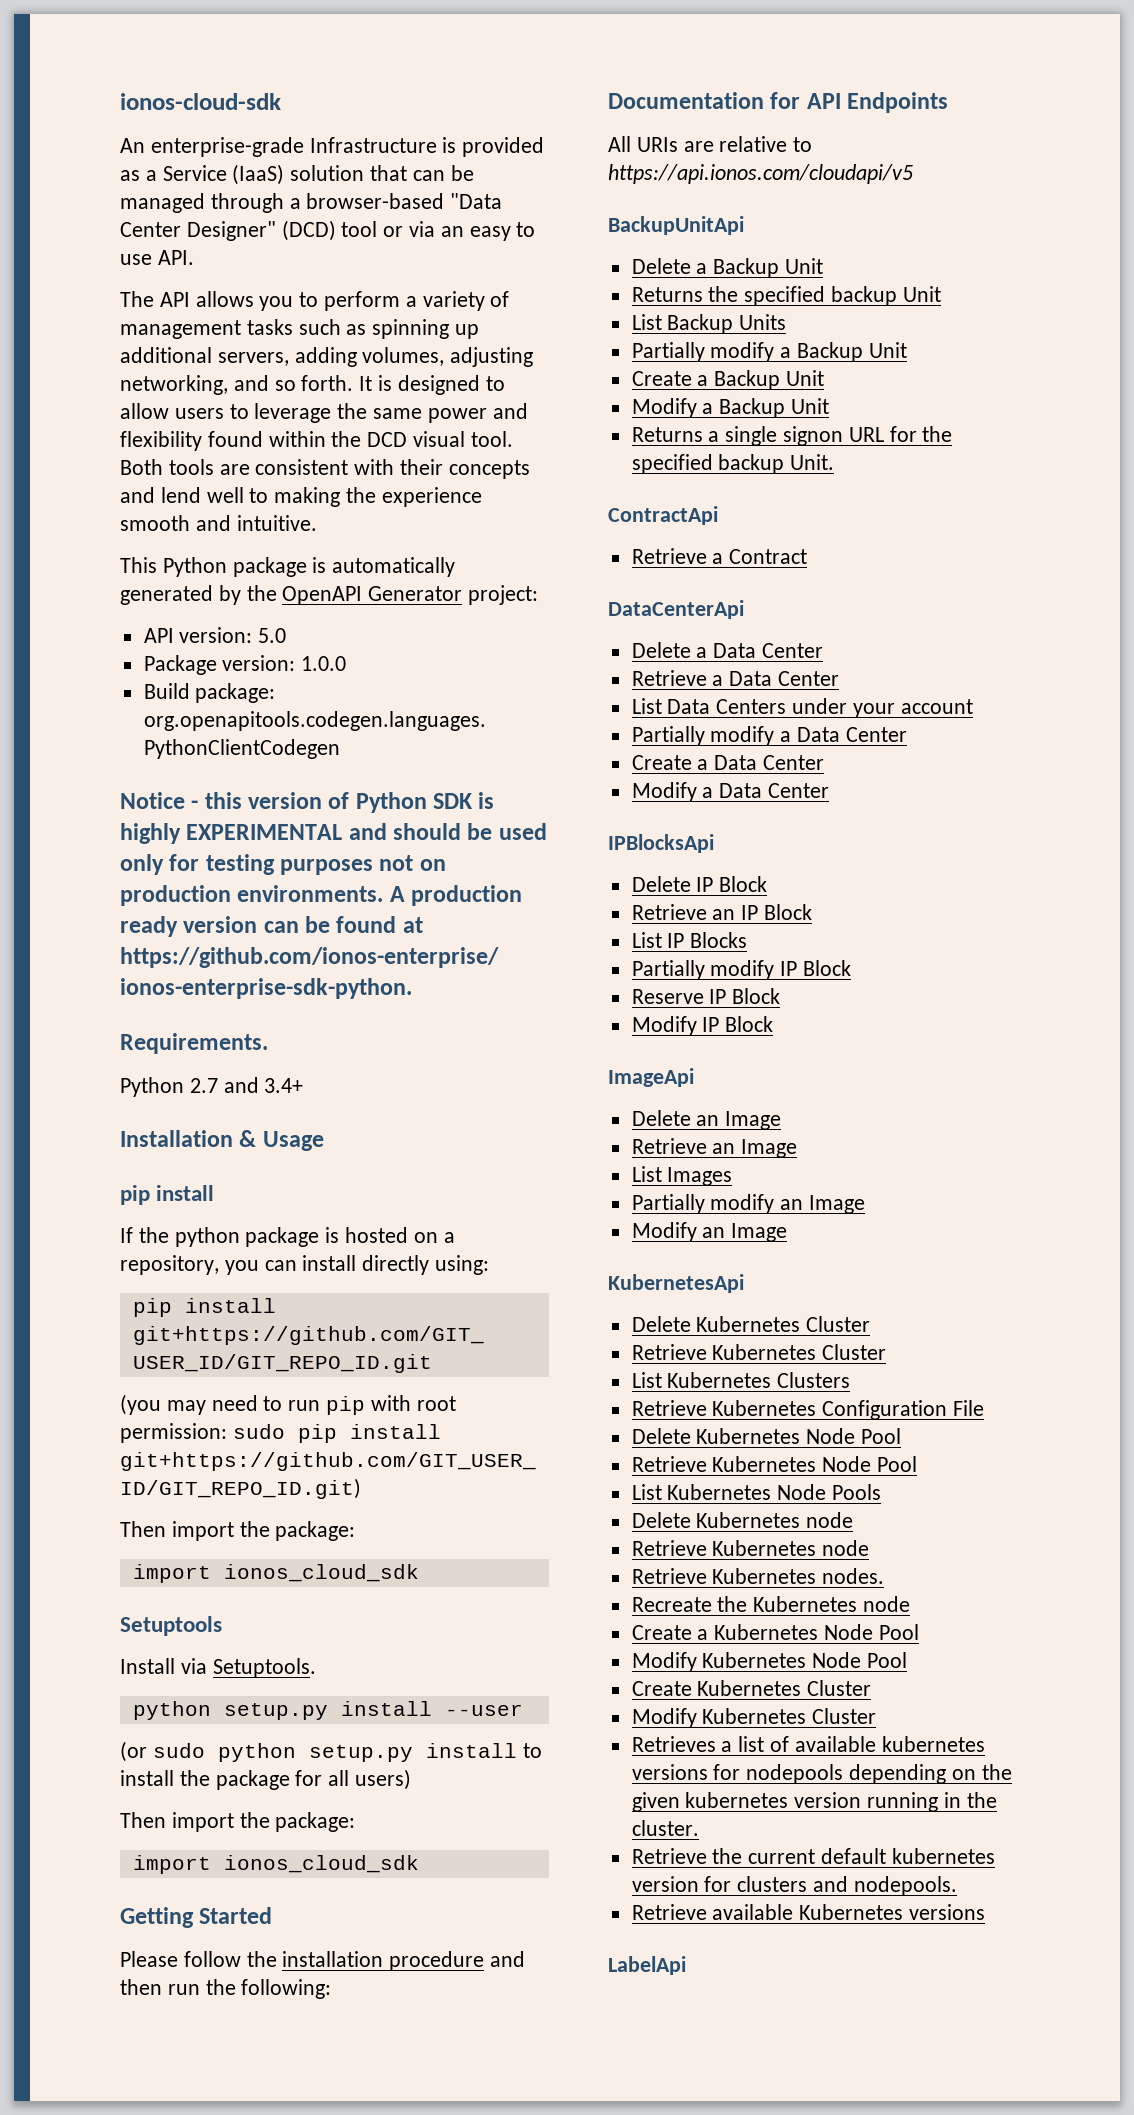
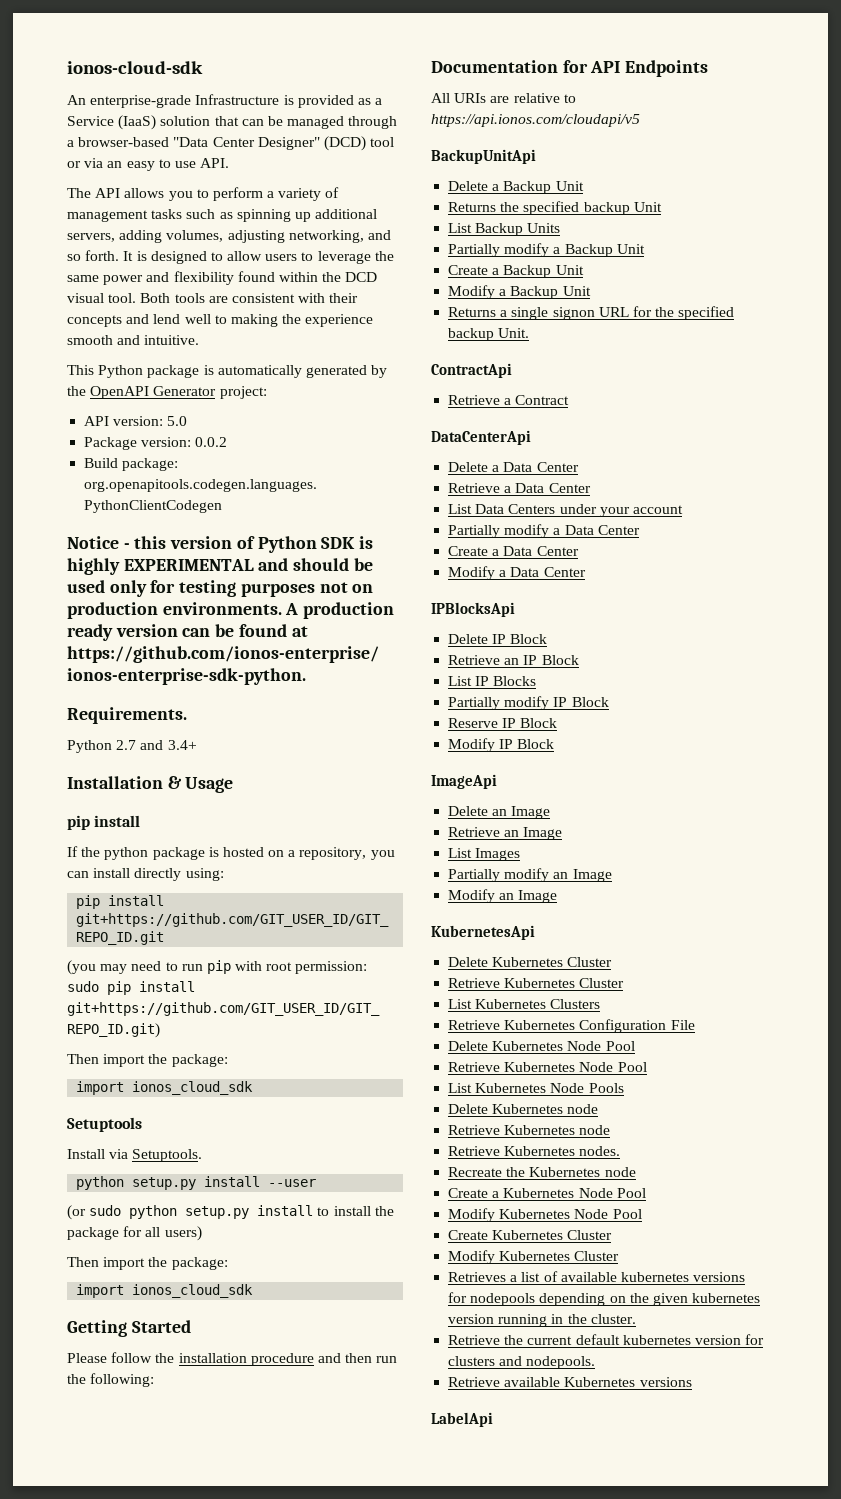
- Package version: 1.0.0
+ Package version: 0.0.2

